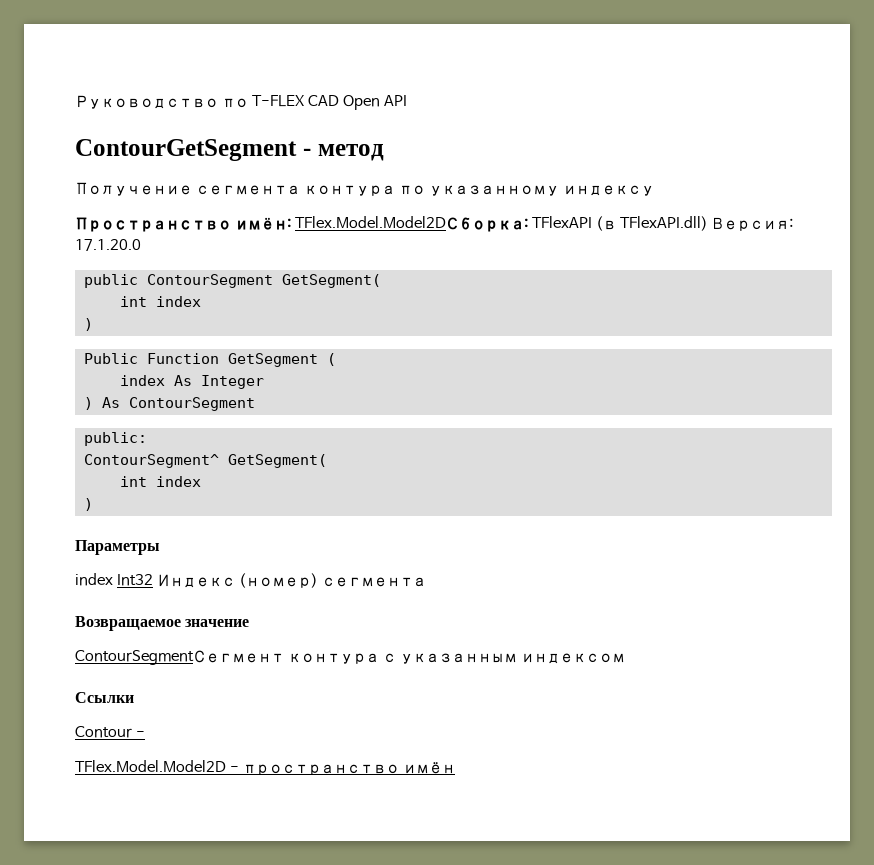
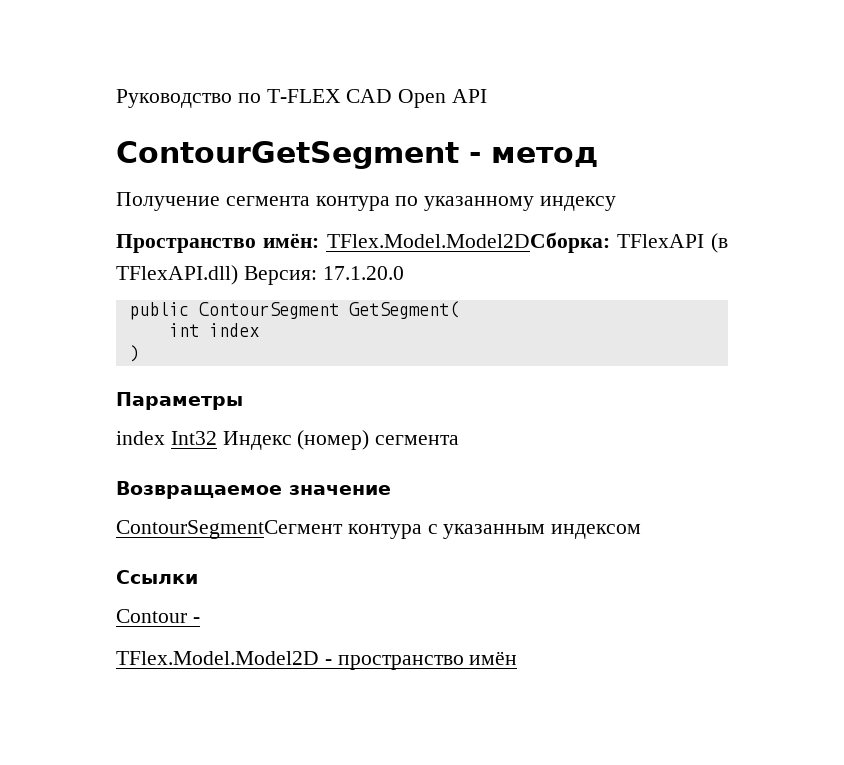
- Public Function GetSegment (
- index As Integer
- ) As ContourSegment
- public:
- ContourSegment^ GetSegment(
- int index
- )

